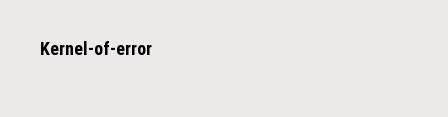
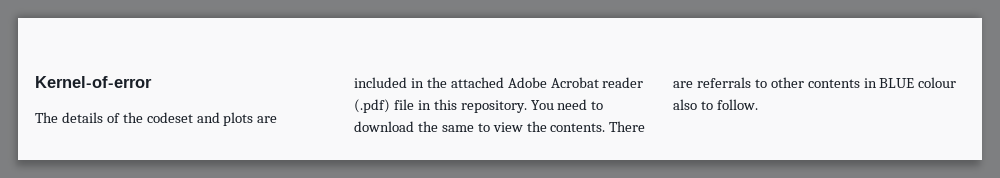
+ The details of the codeset and plots are included in the attached Adobe Acrobat reader (.pdf) file in this repository. You need to download the same to view the contents. There are referrals to other contents in BLUE colour also to follow.

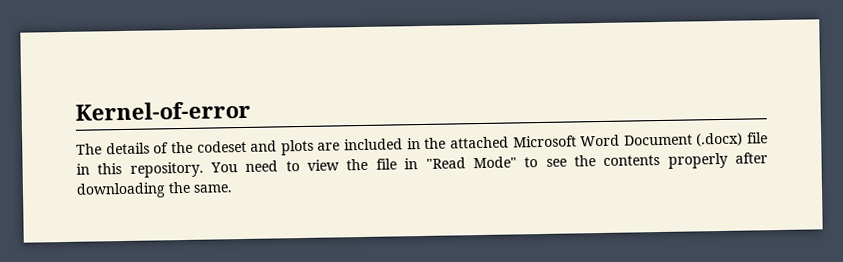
- The details of the codeset and plots are included in the attached Adobe Acrobat reader (.pdf) file in this repository.
+ The details of the codeset and plots are included in the attached Microsoft Word Document (.docx) file in this repository.
- You need to download the same to view the contents. There are referrals to other contents in BLUE colour also to follow.
+ You need to view the file in "Read Mode" to see the contents properly after downloading the same.

